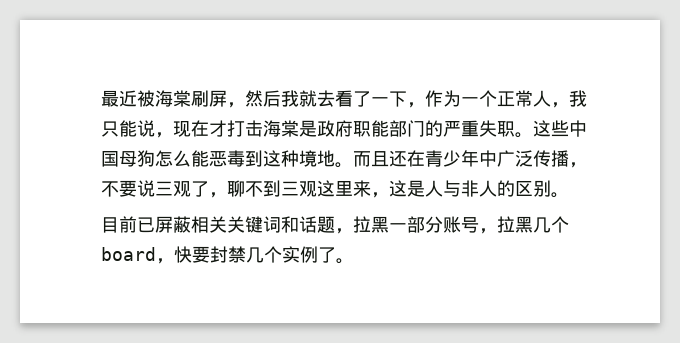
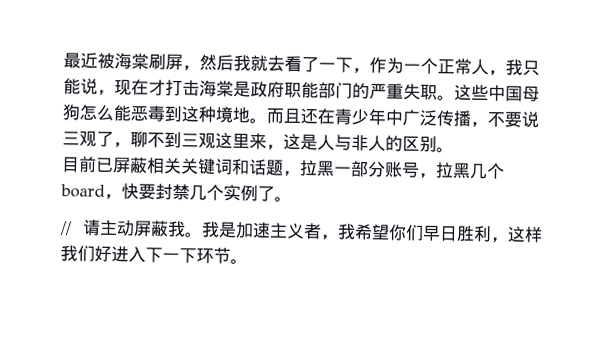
+ // 请主动屏蔽我。我是加速主义者，我希望你们早日胜利，这样我们好进入下一下环节。

